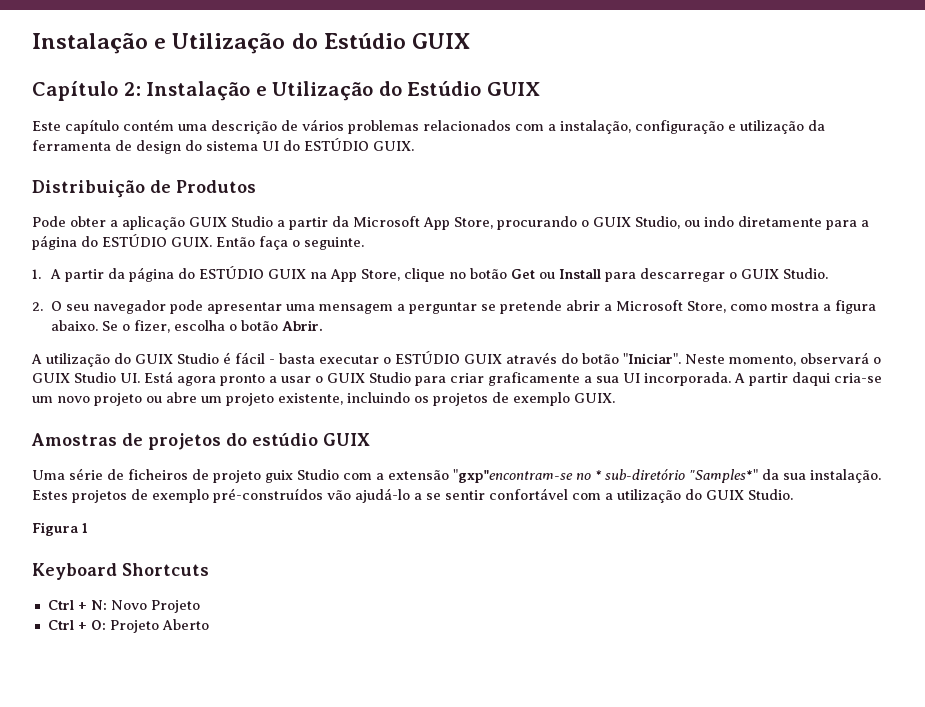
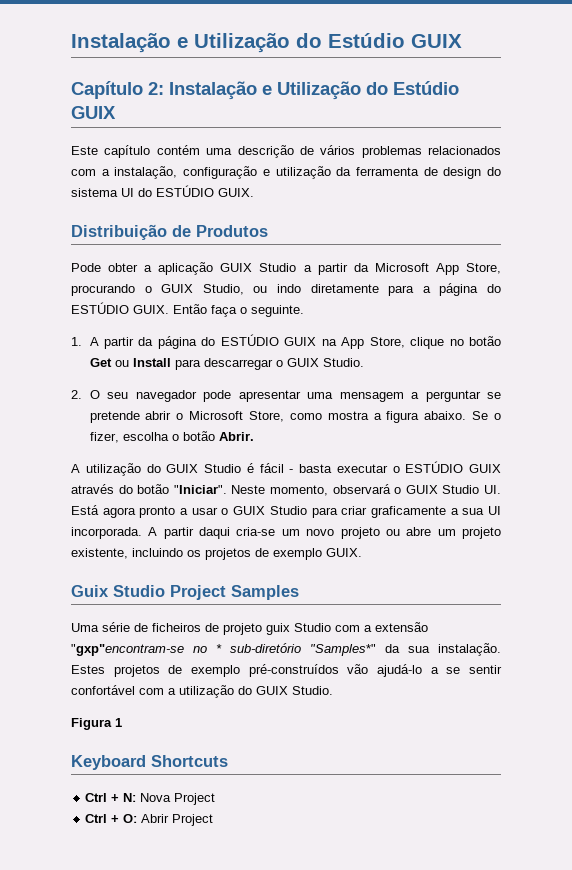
- 2. O seu navegador pode apresentar uma mensagem a perguntar se pretende abrir a Microsoft Store, como mostra a figura abaixo.
+ 2. O seu navegador pode apresentar uma mensagem a perguntar se pretende abrir o Microsoft Store, como mostra a figura abaixo.
- Amostras de projetos do estúdio GUIX
+ Guix Studio Project Samples
- Ctrl + N: Novo Projeto
+ Ctrl + N: Nova Project
- Ctrl + O: Projeto Aberto
+ Ctrl + O: Abrir Project

